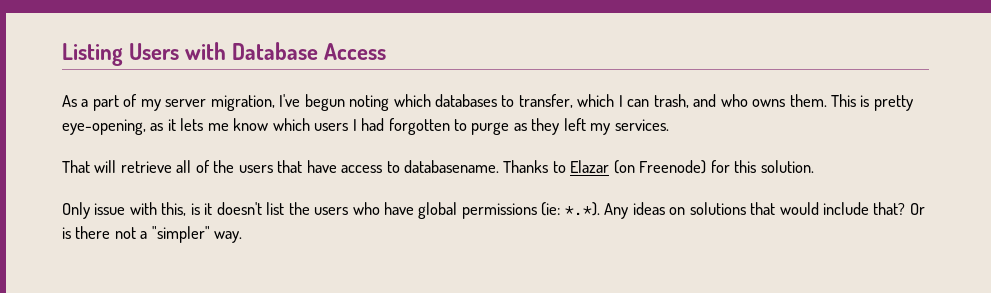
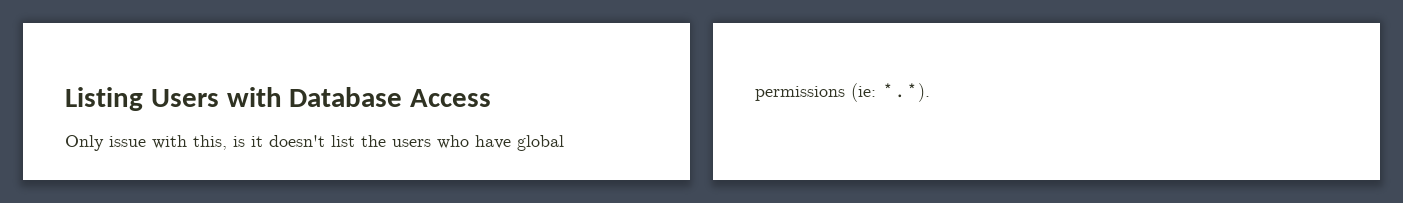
- As a part of my server migration, I've begun noting which databases to transfer, which I can trash, and who owns them. This is pretty eye-opening, as it lets me know which users I had forgotten to purge as they left my services.
- That will retrieve all of the users that have access to databasename. Thanks to Elazar (on Freenode) for this solution.
- Only issue with this, is it doesn't list the users who have global permissions (ie: *.*). Any ideas on solutions that would include that? Or is there not a "simpler" way.
+ Only issue with this, is it doesn't list the users who have global permissions (ie: *.*).

